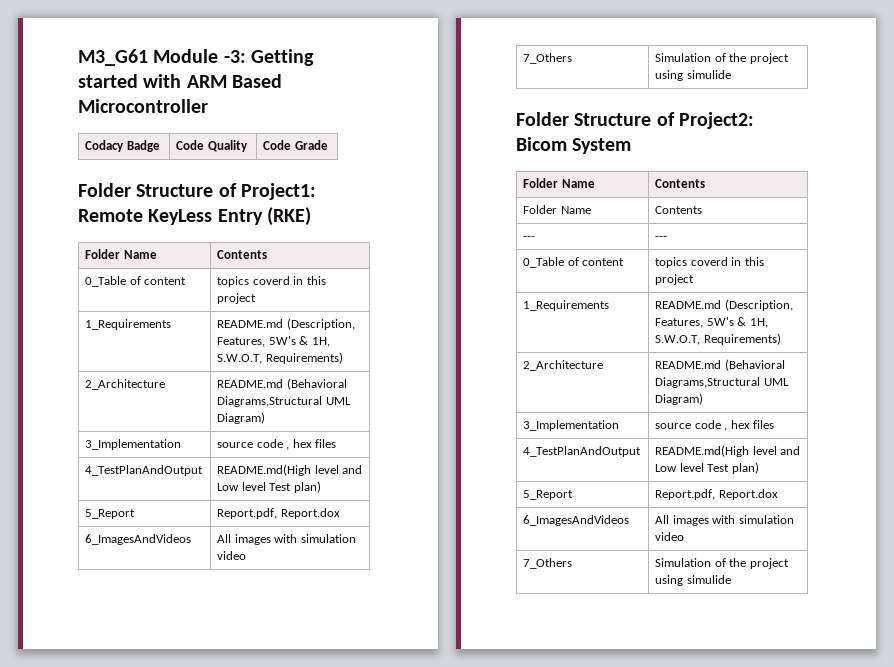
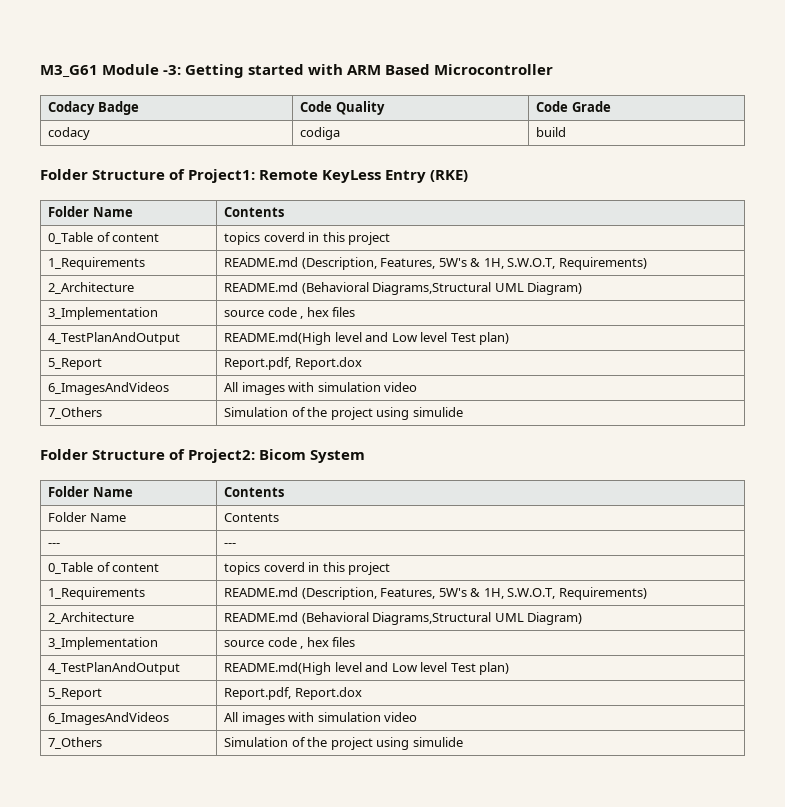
+ codacy | codiga | build

